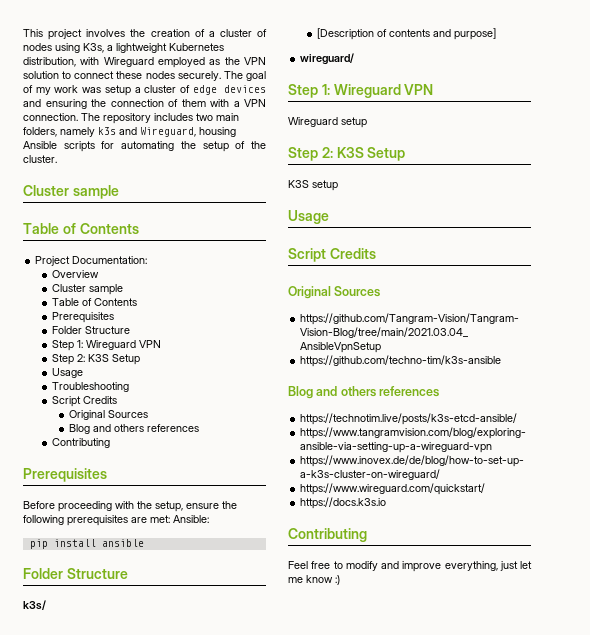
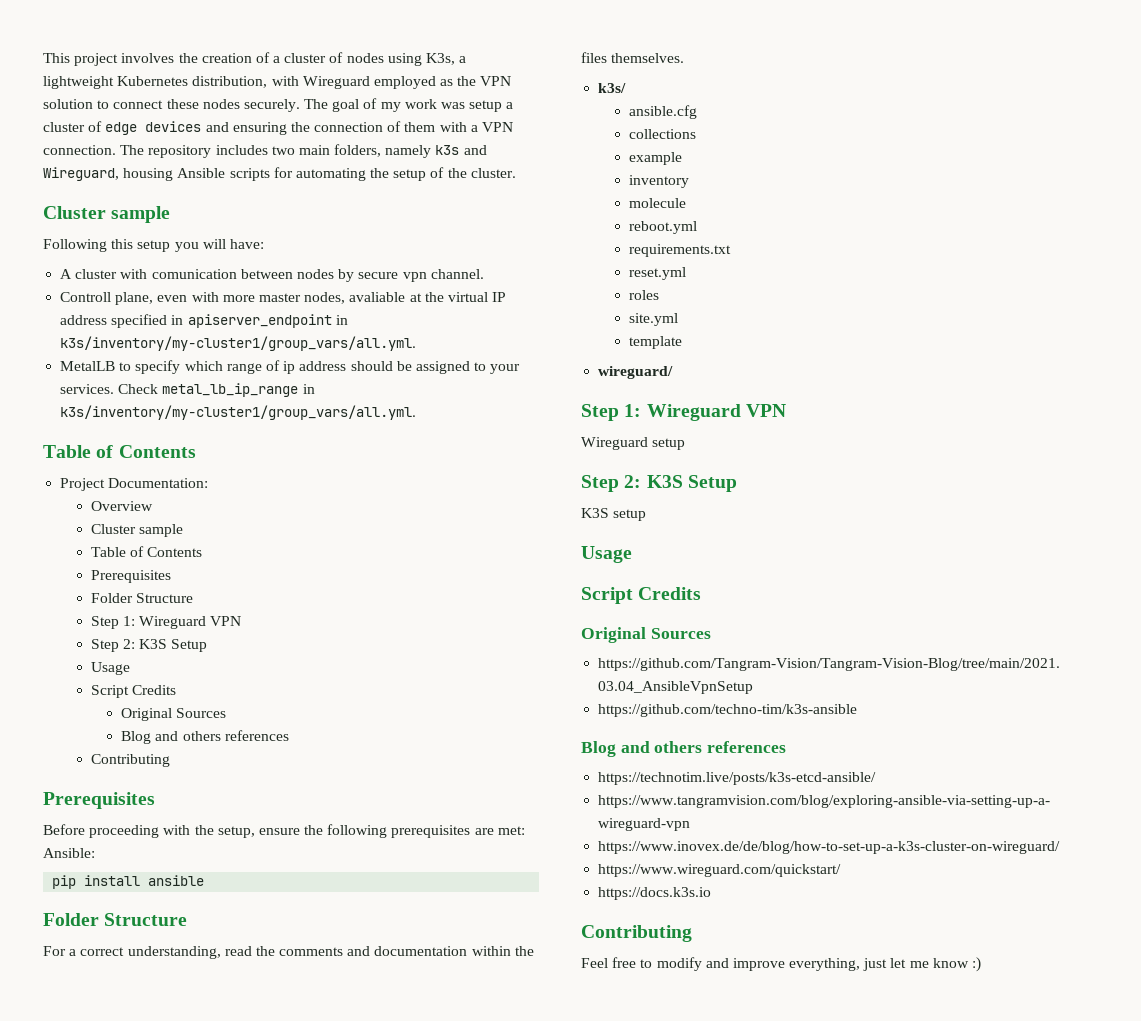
+ Following this setup you will have:
+ A cluster with comunication between nodes by secure vpn channel.
+ Controll plane, even with more master nodes, avaliable at the virtual IP address specified in apiserver_endpoint in k3s/inventory/my-cluster1/group_vars/all.yml.
+ MetalLB to specify which range of ip address should be assigned to your services. Check metal_lb_ip_range in k3s/inventory/my-cluster1/group_vars/all.yml.
- Troubleshooting
+ For a correct understanding, read the comments and documentation within the files themselves.
  k3s/
- [Description of contents and purpose]
+ ansible.cfg
+ collections
+ example
+ inventory
+ molecule
+ reboot.yml
+ requirements.txt
+ reset.yml
+ roles
+ site.yml
+ template

